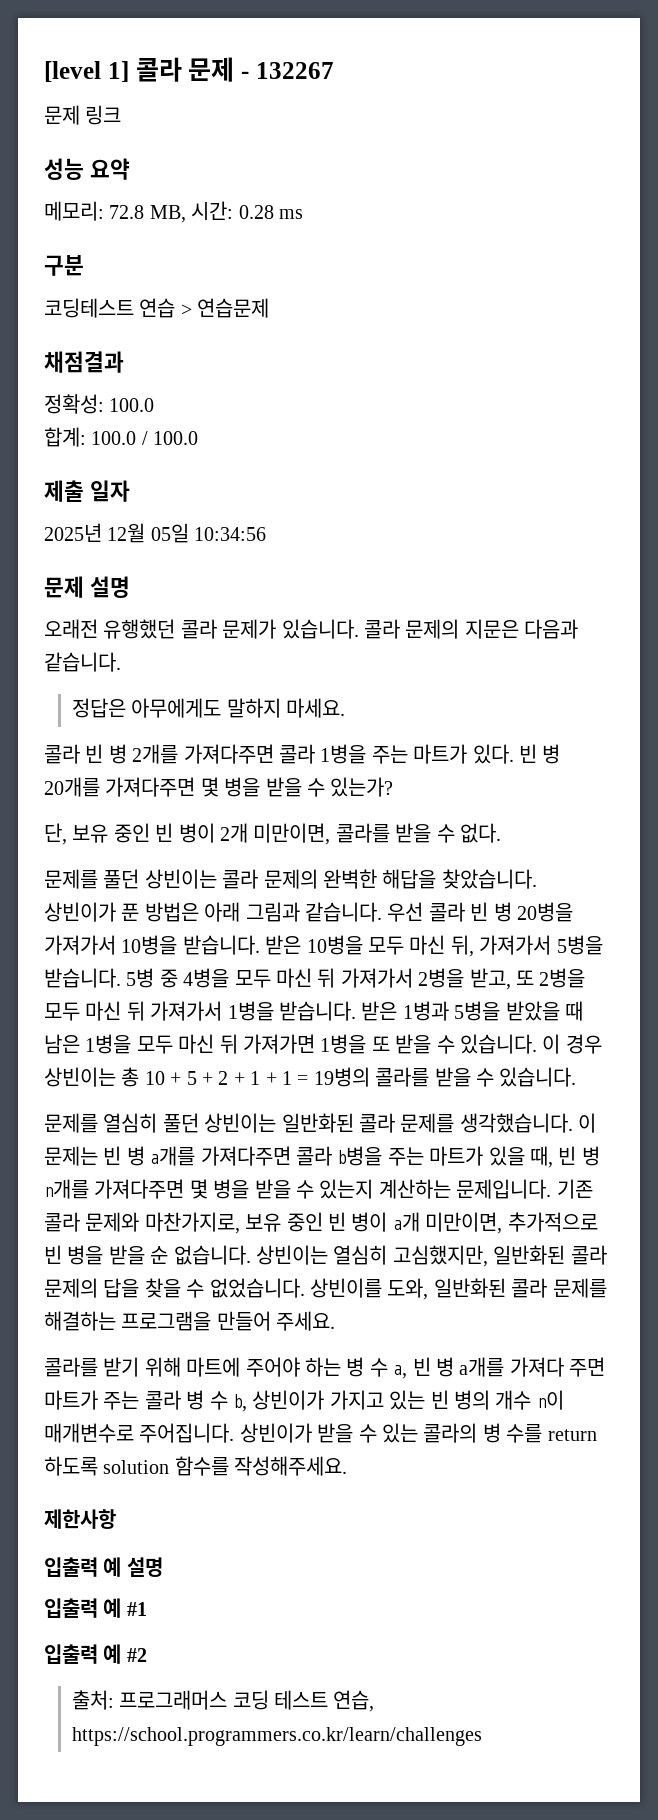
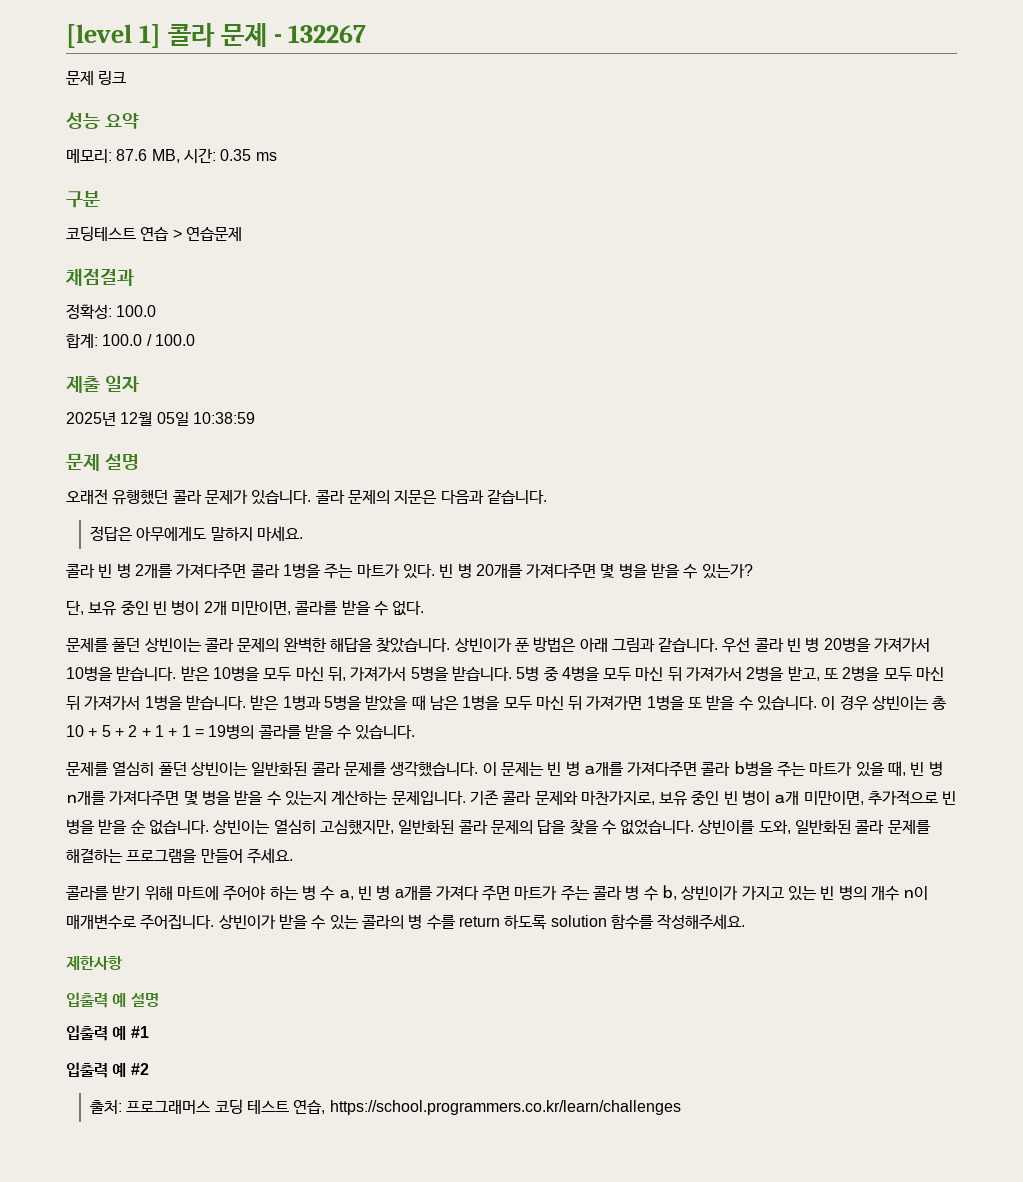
- 메모리: 72.8 MB, 시간: 0.28 ms
+ 메모리: 87.6 MB, 시간: 0.35 ms
- 2025년 12월 05일 10:34:56
+ 2025년 12월 05일 10:38:59

